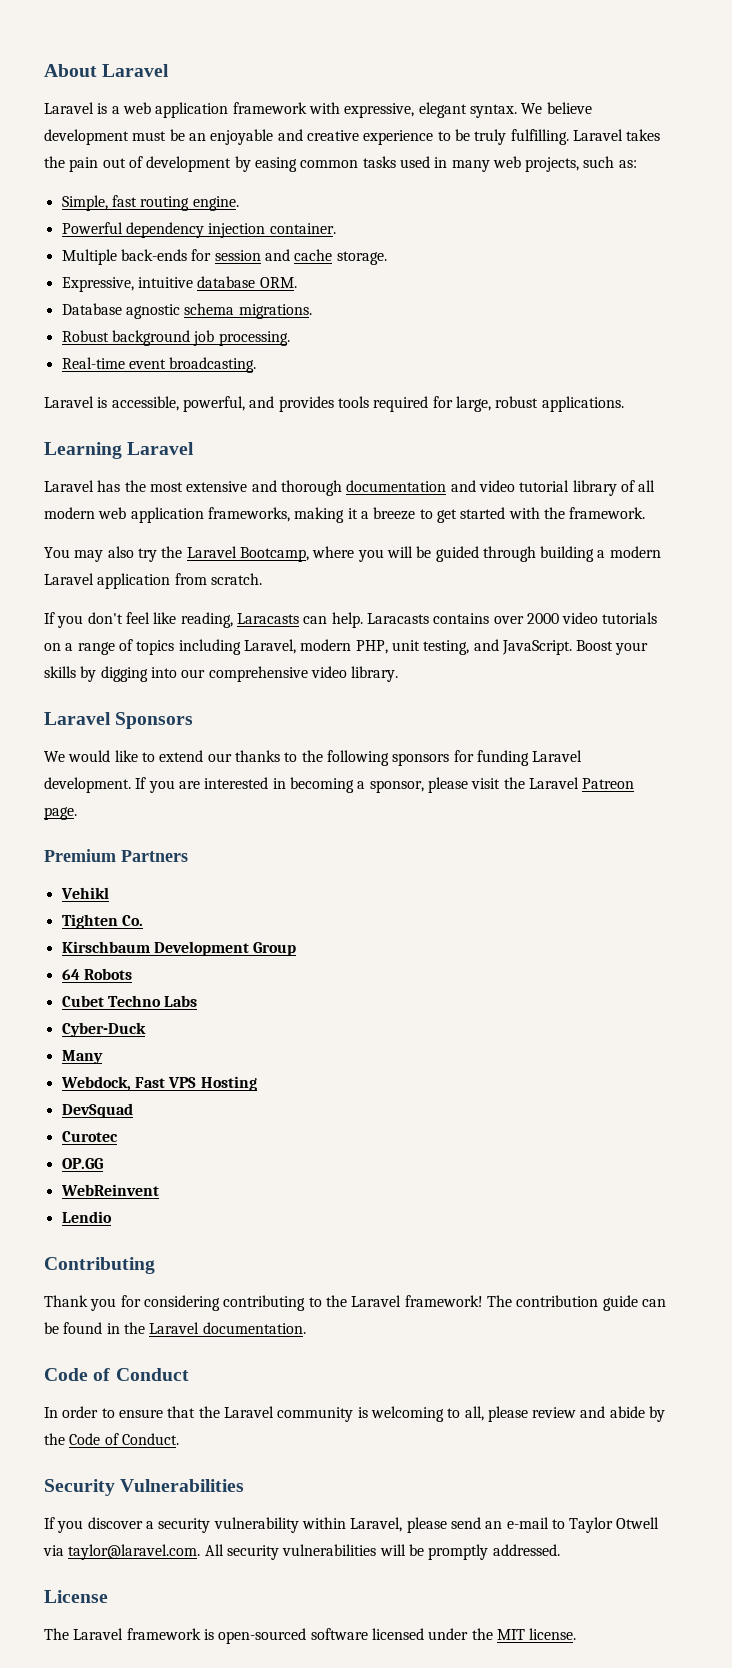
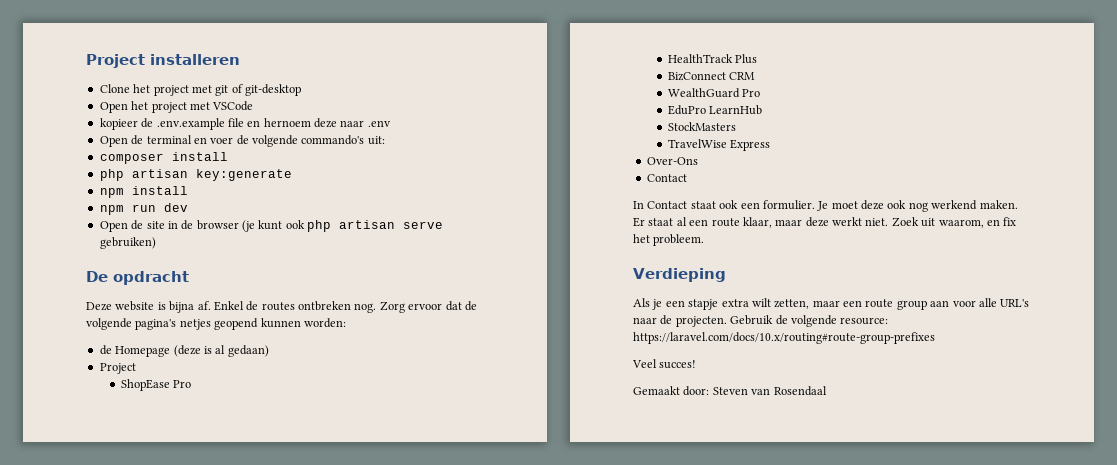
- About Laravel
- Laravel is a web application framework with expressive, elegant syntax. We believe development must be an enjoyable and creative experience to be truly fulfilling. Laravel takes the pain out of development by easing common tasks used in many web projects, such as:
- Simple, fast routing engine.
- Powerful dependency injection container.
- Multiple back-ends for session and cache storage.
- Expressive, intuitive database ORM.
- Database agnostic schema migrations.
- Robust background job processing.
- Real-time event broadcasting.
- Laravel is accessible, powerful, and provides tools required for large, robust applications.
- Learning Laravel
- Laravel has the most extensive and thorough documentation and video tutorial library of all modern web application frameworks, making it a breeze to get started with the framework.
- You may also try the Laravel Bootcamp, where you will be guided through building a modern Laravel application from scratch.
- If you don't feel like reading, Laracasts can help. Laracasts contains over 2000 video tutorials on a range of topics including Laravel, modern PHP, unit testing, and JavaScript. Boost your skills by digging into our comprehensive video library.
- Laravel Sponsors
- We would like to extend our thanks to the following sponsors for funding Laravel development. If you are interested in becoming a sponsor, please visit the Laravel Patreon page.
- Premium Partners
- Vehikl
- Tighten Co.
- Kirschbaum Development Group
- 64 Robots
- Cubet Techno Labs
- Cyber-Duck
- Many
- Webdock, Fast VPS Hosting
- DevSquad
- Curotec
- OP.GG
- WebReinvent
- Lendio
- Contributing
- Thank you for considering contributing to the Laravel framework! The contribution guide can be found in the Laravel documentation.
- Code of Conduct
- In order to ensure that the Laravel community is welcoming to all, please review and abide by the Code of Conduct.
- Security Vulnerabilities
- If you discover a security vulnerability within Laravel, please send an e-mail to Taylor Otwell via taylor@laravel.com. All security vulnerabilities will be promptly addressed.
- License
- The Laravel framework is open-sourced software licensed under the MIT license.
+ Project installeren
+ Clone het project met git of git-desktop
+ Open het project met VSCode
+ kopieer de .env.example file en hernoem deze naar .env
+ Open de terminal en voer de volgende commando's uit:
+ composer install
+ php artisan key:generate
+ npm install
+ npm run dev
+ Open de site in de browser (je kunt ook php artisan serve gebruiken)
+ De opdracht
+ Deze website is bijna af. Enkel de routes ontbreken nog. Zorg ervoor dat de volgende pagina's netjes geopend kunnen worden:
+ de Homepage (deze is al gedaan)
+ Project
+ ShopEase Pro
+ HealthTrack Plus
+ BizConnect CRM
+ WealthGuard Pro
+ EduPro LearnHub
+ StockMasters
+ TravelWise Express
+ Over-Ons
+ Contact
+ In Contact staat ook een formulier. Je moet deze ook nog werkend maken. Er staat al een route klaar, maar deze werkt niet. Zoek uit waarom, en fix het probleem.
+ Verdieping
+ Als je een stapje extra wilt zetten, maar een route group aan voor alle URL's naar de projecten. Gebruik de volgende resource: https://laravel.com/docs/10.x/routing#route-group-prefixes
+ Veel succes!
+ Gemaakt door: Steven van Rosendaal

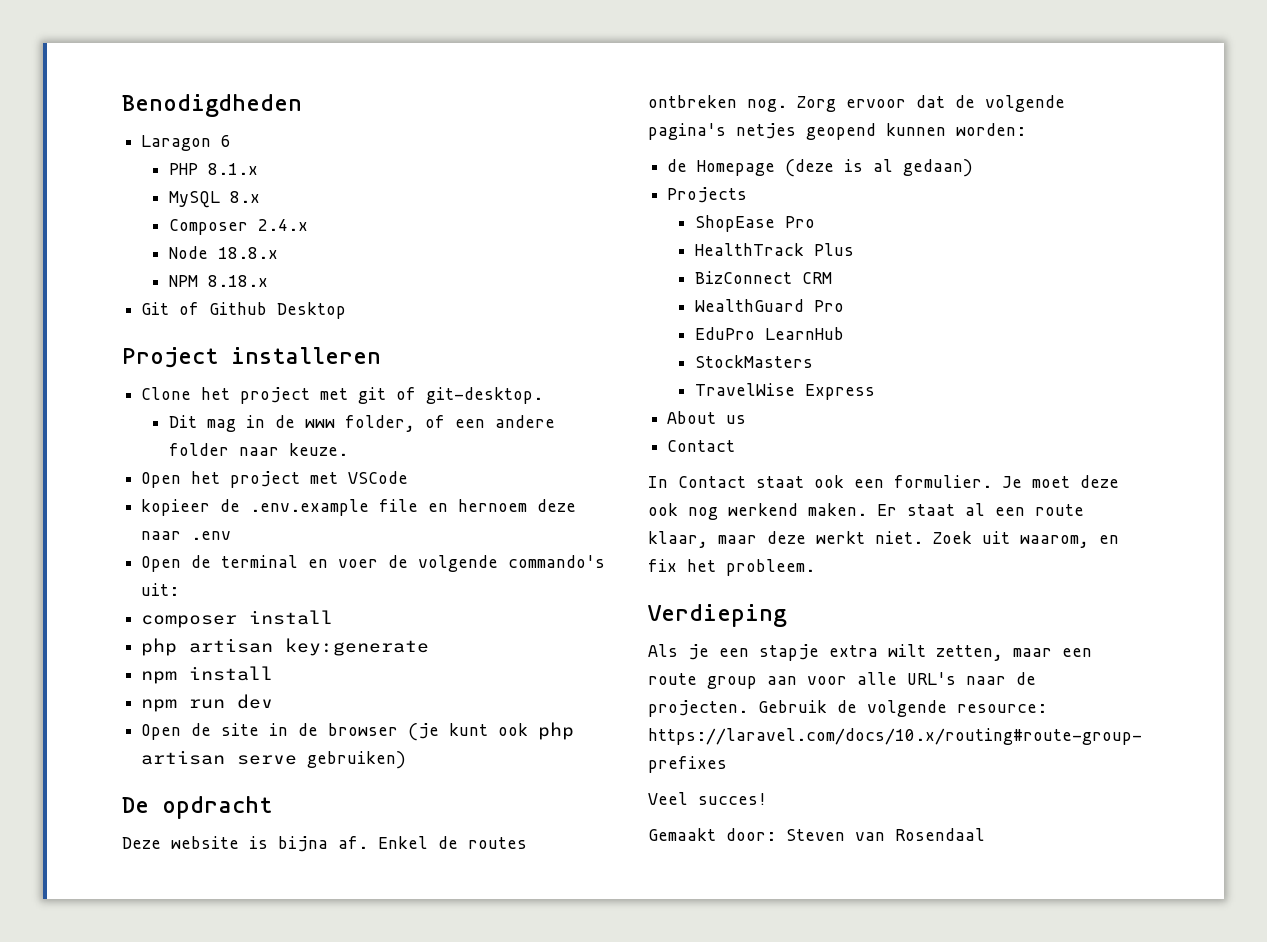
+ Benodigdheden
+ Laragon 6
+ PHP 8.1.x
+ MySQL 8.x
+ Composer 2.4.x
+ Node 18.8.x
+ NPM 8.18.x
+ Git of Github Desktop
- Clone het project met git of git-desktop
+ Clone het project met git of git-desktop.
+ Dit mag in de www folder, of een andere folder naar keuze.
  de Homepage (deze is al gedaan)
- Project
+ Projects
- Over-Ons
+ About us

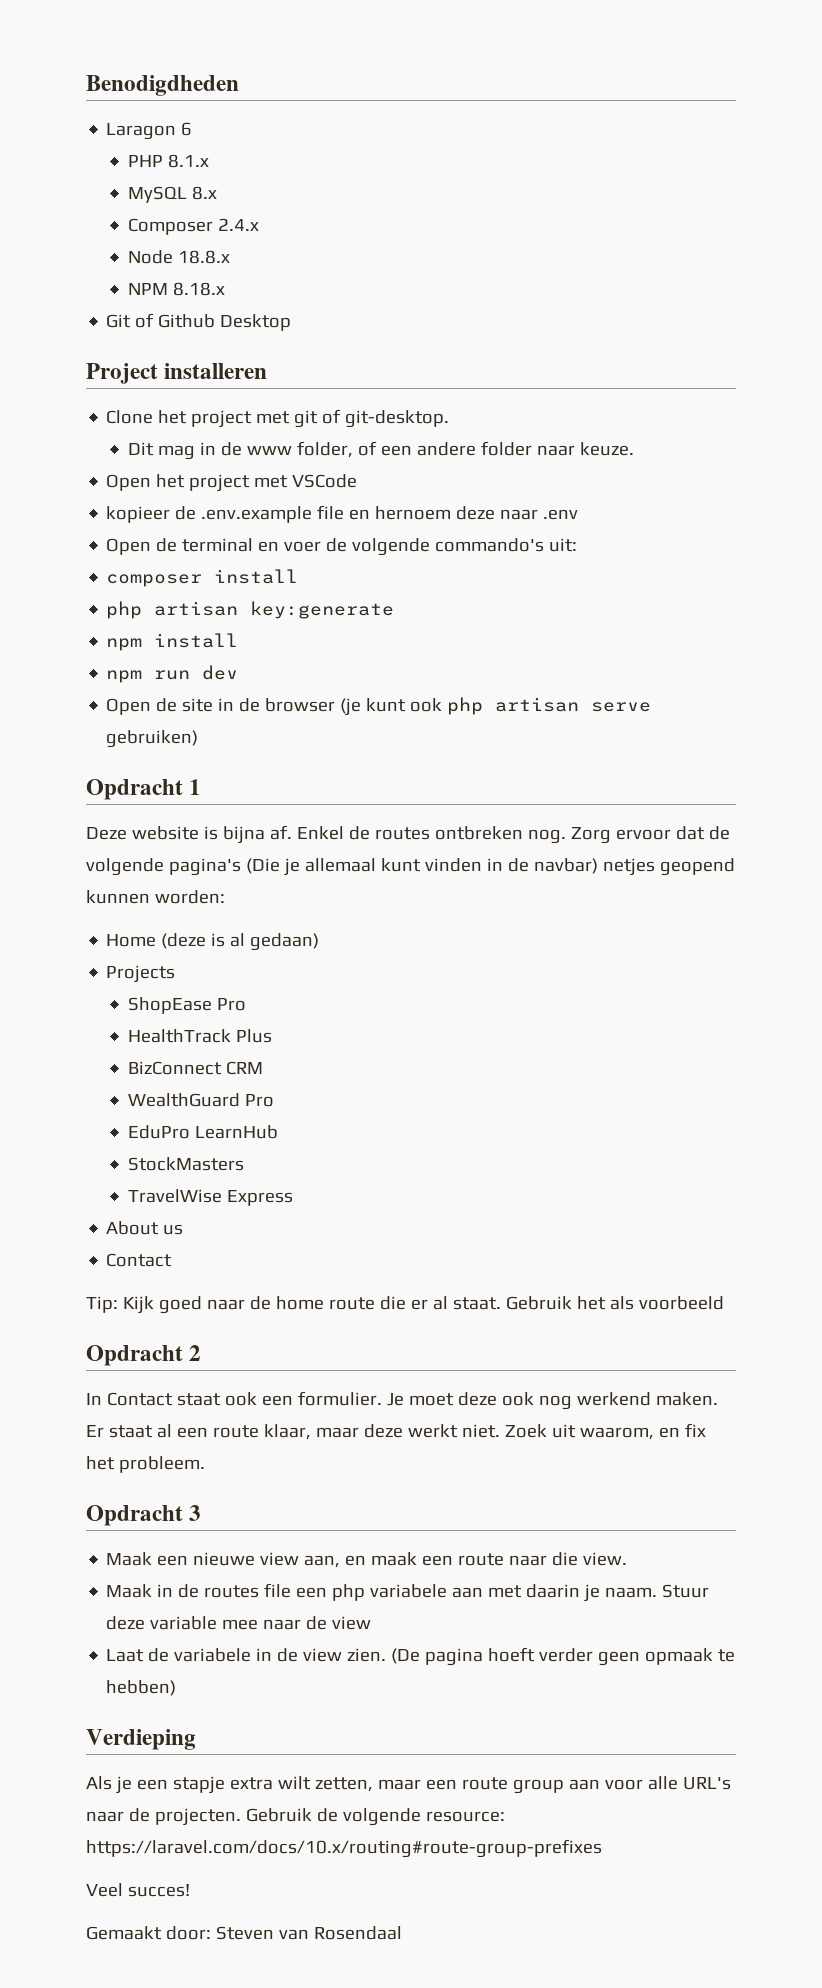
- De opdracht
+ Opdracht 1
- Zorg ervoor dat de volgende pagina's netjes geopend kunnen worden:
+ Zorg ervoor dat de volgende pagina's (Die je allemaal kunt vinden in de navbar) netjes geopend kunnen worden:
- de Homepage (deze is al gedaan)
+ Home (deze is al gedaan)
+ Tip: Kijk goed naar de home route die er al staat. Gebruik het als voorbeeld
+ Opdracht 2
+ Opdracht 3
+ Maak een nieuwe view aan, en maak een route naar die view.
+ Maak in de routes file een php variabele aan met daarin je naam. Stuur deze variable mee naar de view
+ Laat de variabele in de view zien. (De pagina hoeft verder geen opmaak te hebben)

